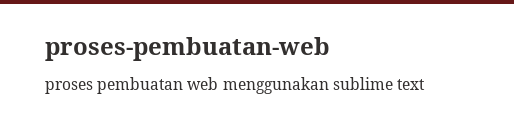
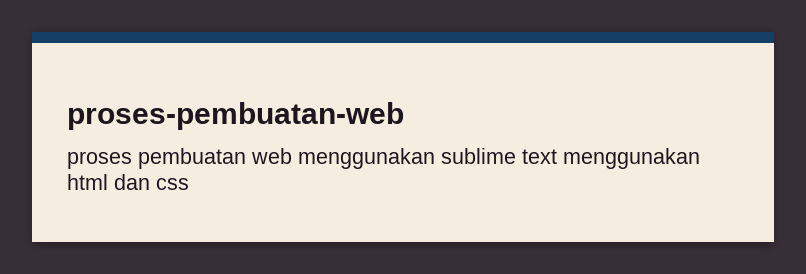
- proses pembuatan web menggunakan sublime text
+ proses pembuatan web menggunakan sublime text menggunakan html dan css

